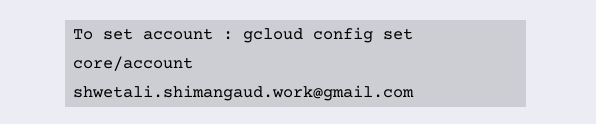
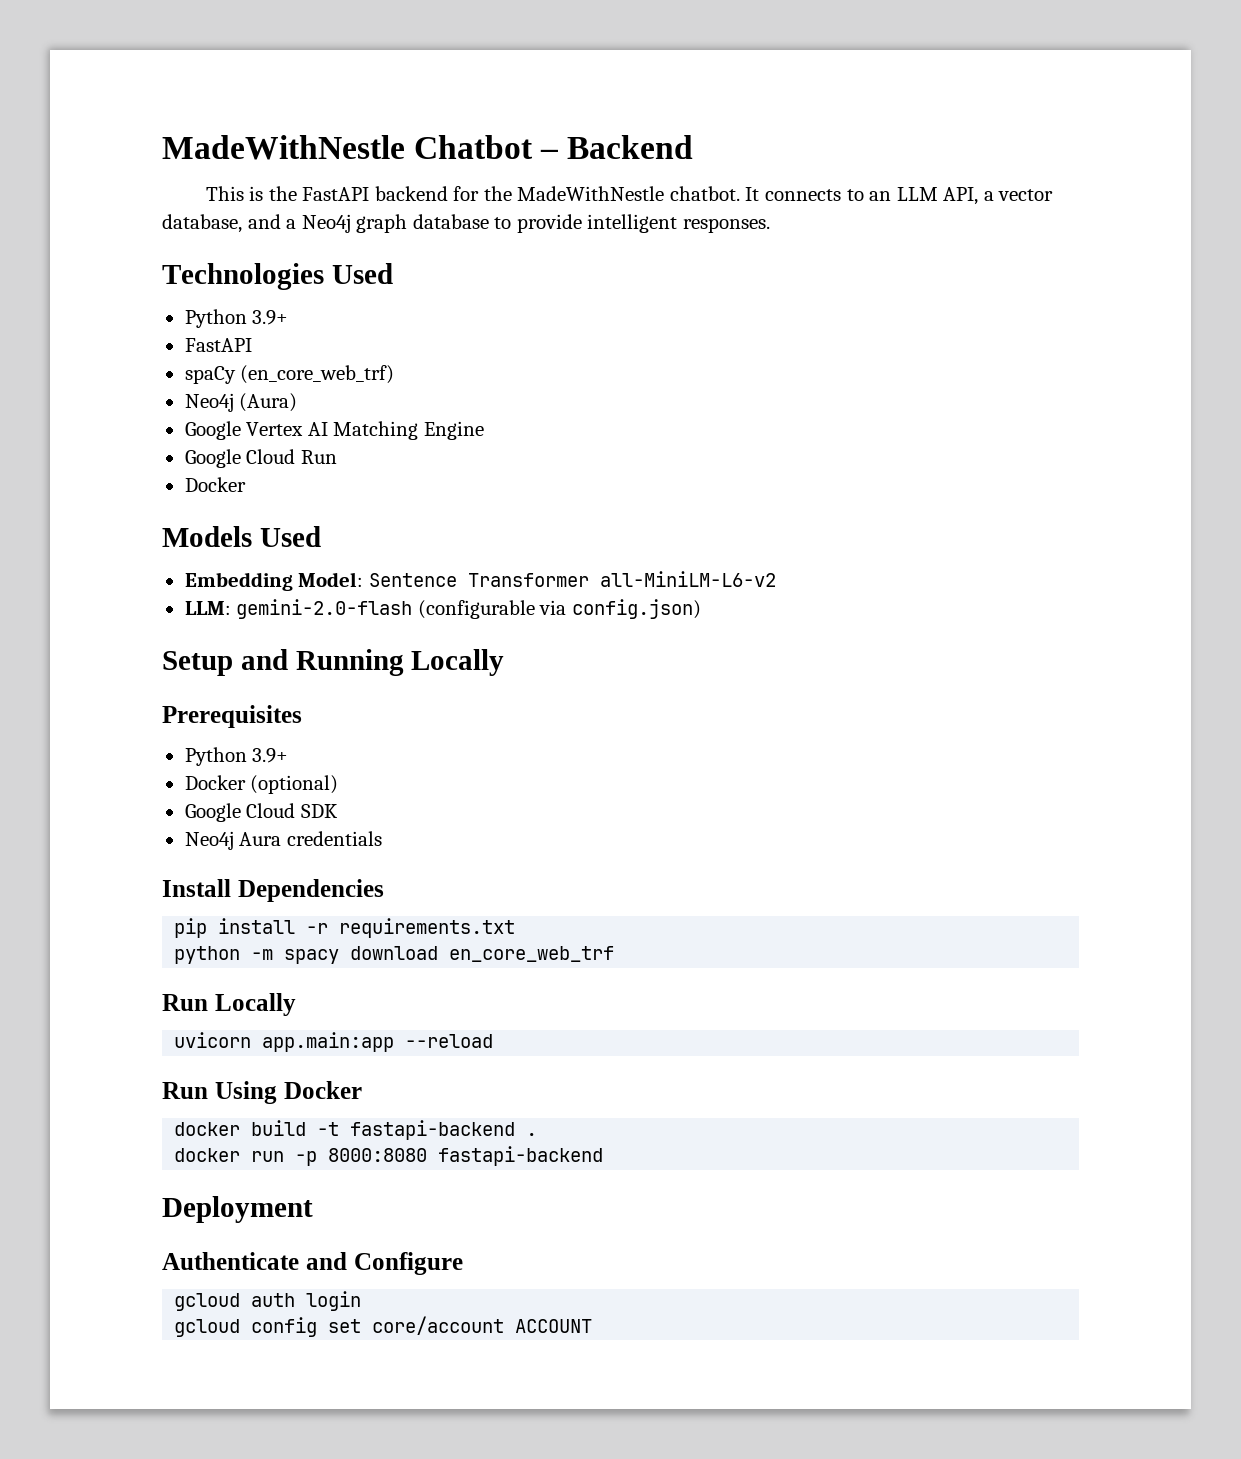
- To set account : gcloud config set core/account shwetali.shimangaud.work@gmail.com
+ MadeWithNestle Chatbot – Backend
+ This is the FastAPI backend for the MadeWithNestle chatbot. It connects to an LLM API, a vector database, and a Neo4j graph database to provide intelligent responses.
+ Technologies Used
+ Python 3.9+
+ FastAPI
+ spaCy (en_core_web_trf)
+ Neo4j (Aura)
+ Google Vertex AI Matching Engine
+ Google Cloud Run
+ Docker
+ Models Used
+ Embedding Model: Sentence Transformer all-MiniLM-L6-v2
+ LLM: gemini-2.0-flash (configurable via config.json)
+ Setup and Running Locally
+ Prerequisites
+ Python 3.9+
+ Docker (optional)
+ Google Cloud SDK
+ Neo4j Aura credentials
+ Install Dependencies
+ pip install -r requirements.txt
+ python -m spacy download en_core_web_trf
+ Run Locally
+ uvicorn app.main:app --reload
+ Run Using Docker
+ docker build -t fastapi-backend .
+ docker run -p 8000:8080 fastapi-backend
+ Deployment
+ Authenticate and Configure
+ gcloud auth login
+ gcloud config set core/account ACCOUNT

